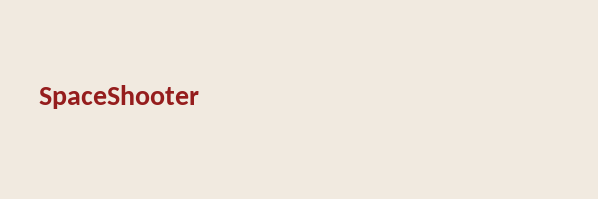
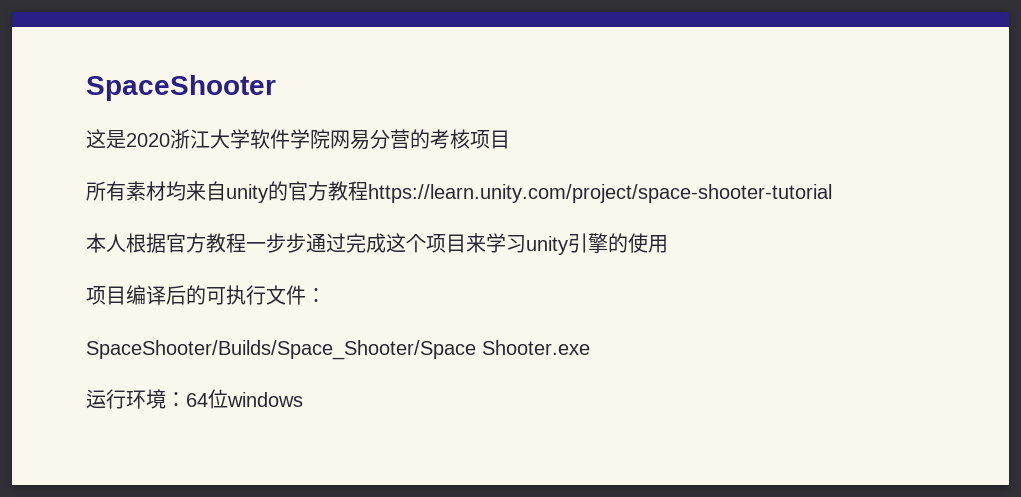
+ 这是2020浙江大学软件学院网易分营的考核项目
+ 所有素材均来自unity的官方教程https://learn.unity.com/project/space-shooter-tutorial
+ 本人根据官方教程一步步通过完成这个项目来学习unity引擎的使用
+ 项目编译后的可执行文件：
+ SpaceShooter/Builds/Space_Shooter/Space Shooter.exe
+ 运行环境：64位windows

